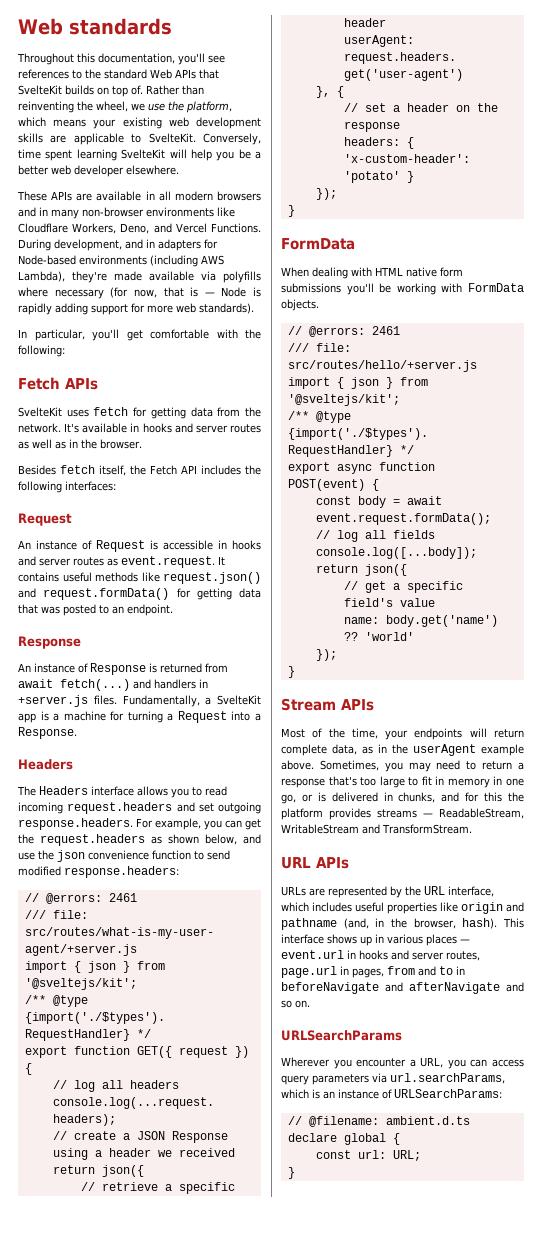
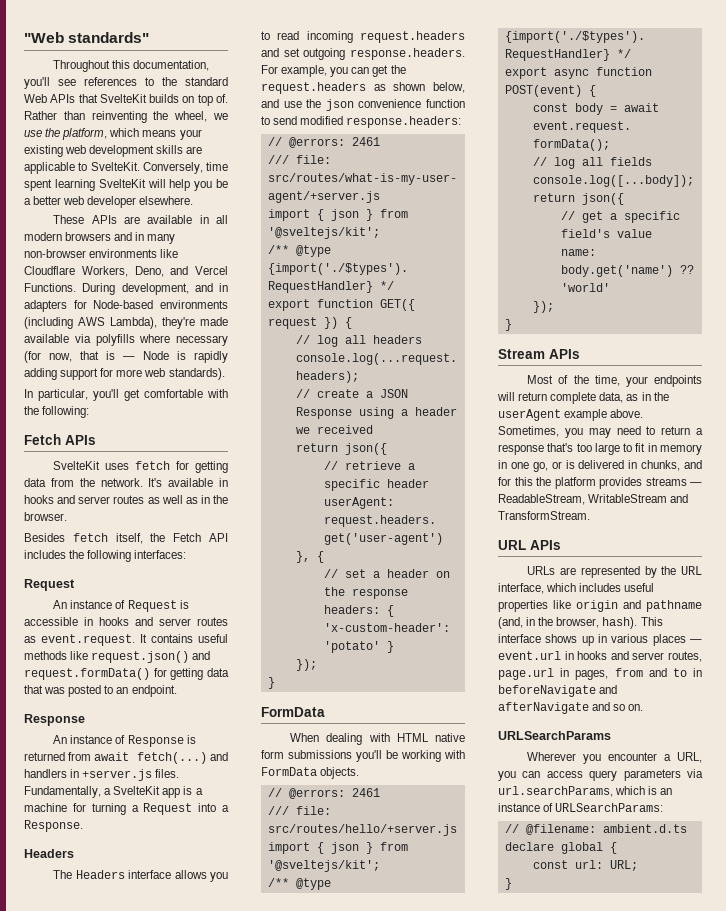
- Web standards
+ "Web standards"

